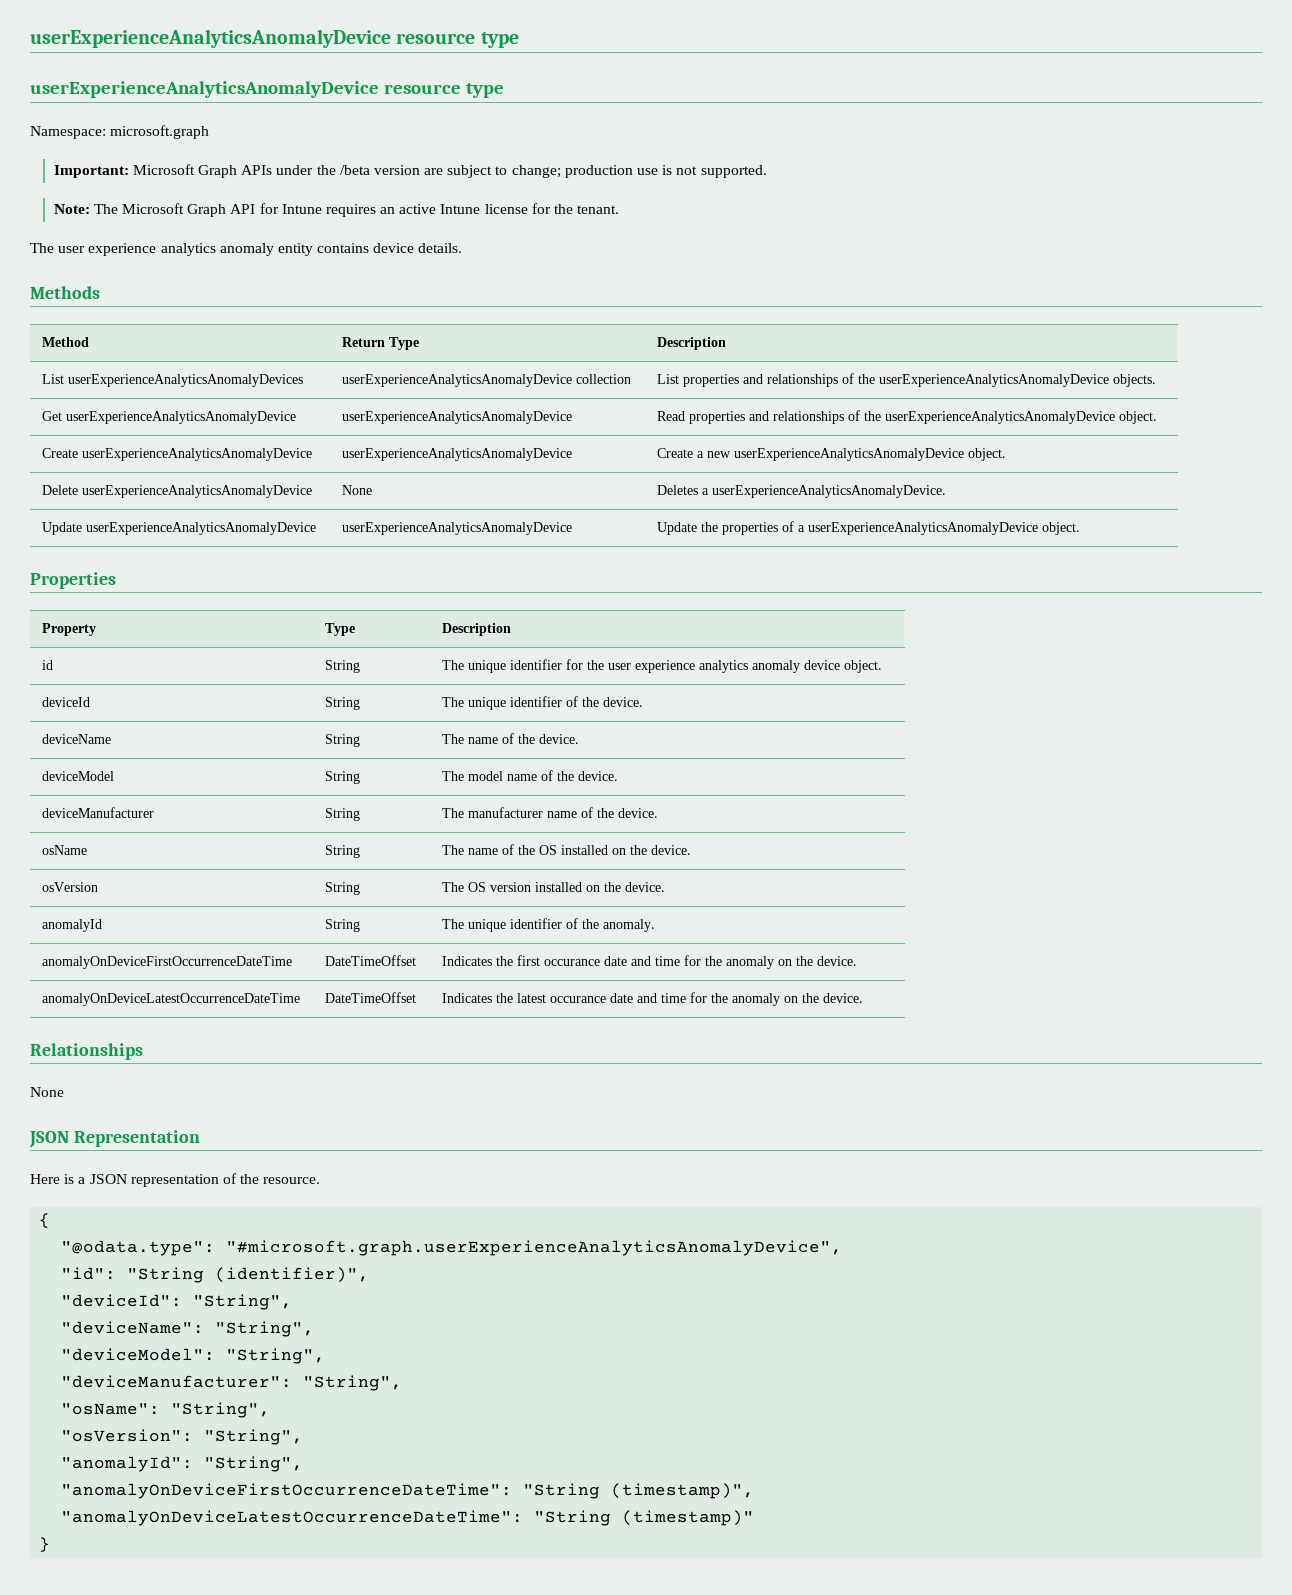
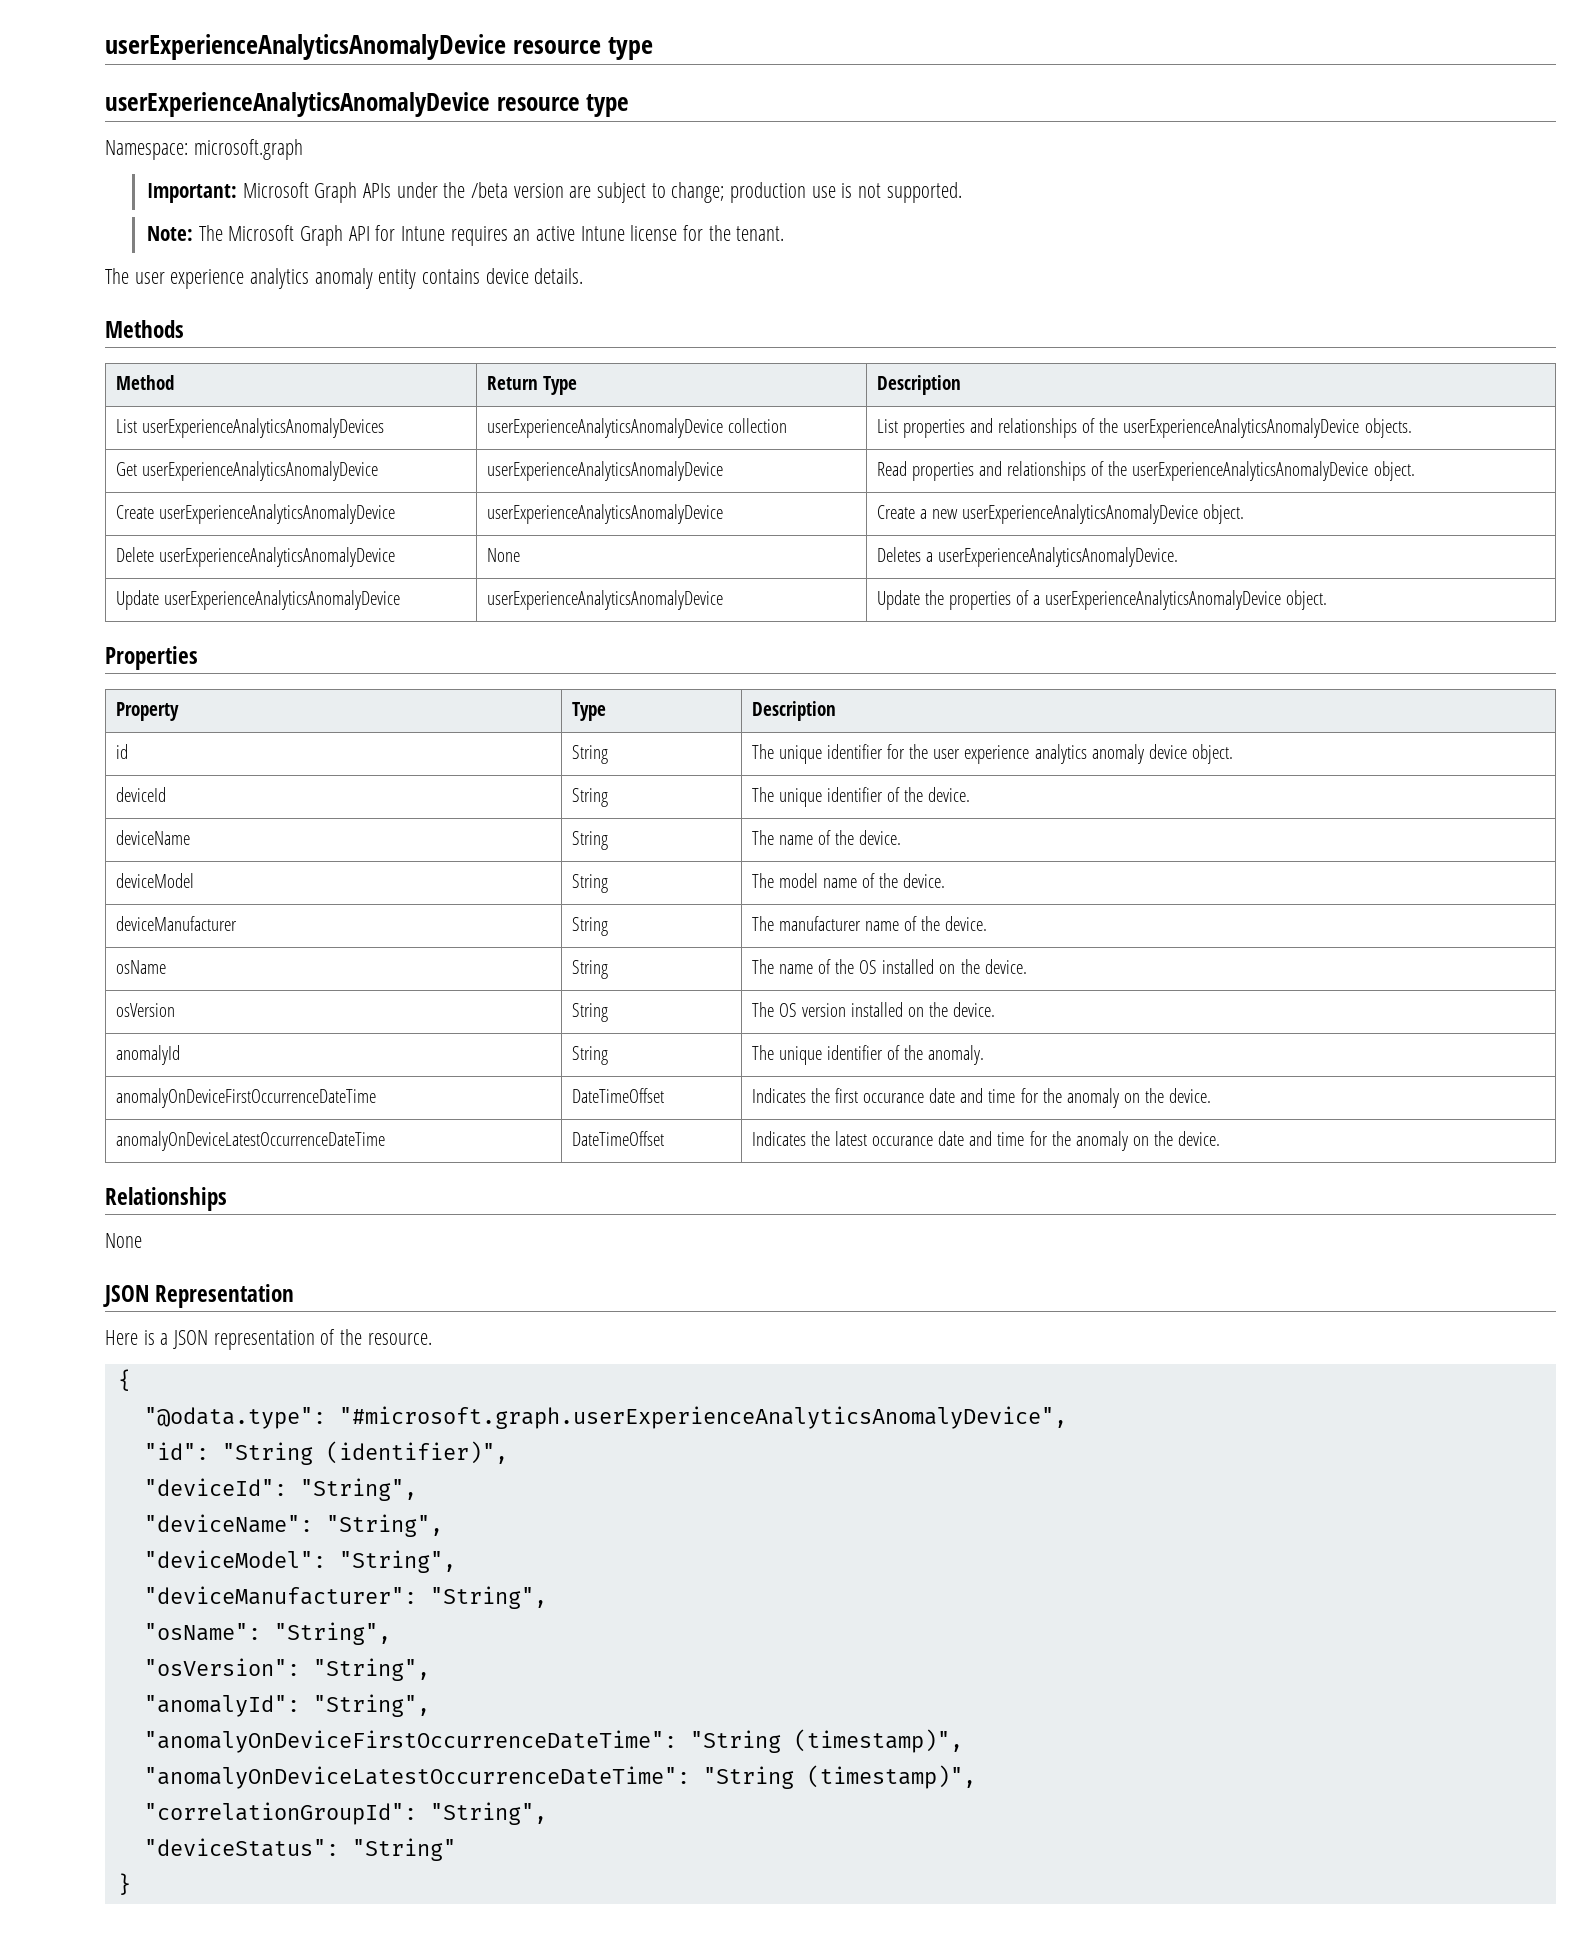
- "anomalyOnDeviceLatestOccurrenceDateTime": "String (timestamp)"
+ "anomalyOnDeviceLatestOccurrenceDateTime": "String (timestamp)",
+ "correlationGroupId": "String",
+ "deviceStatus": "String"

